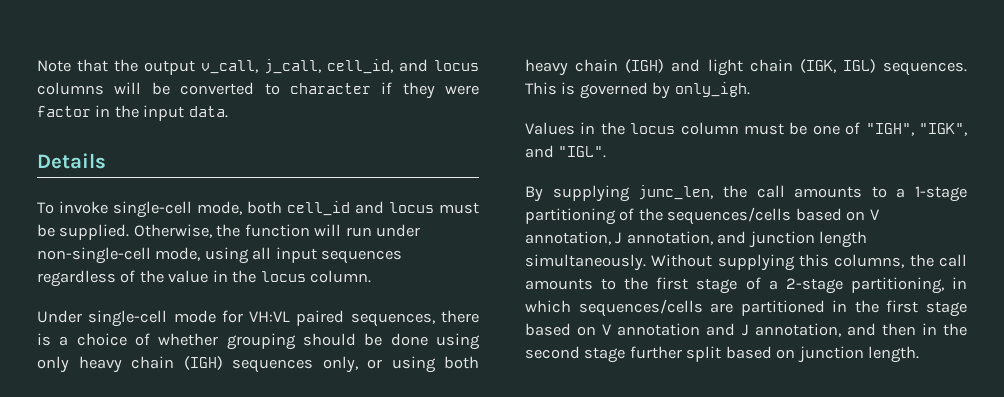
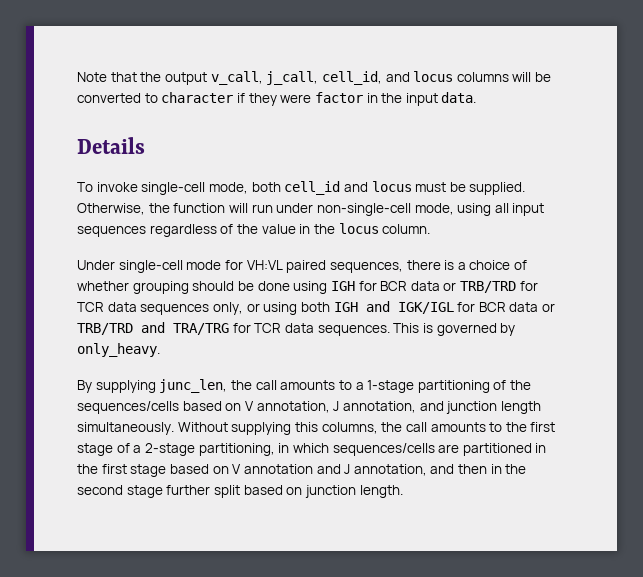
- Under single-cell mode for VH:VL paired sequences, there is a choice of whether grouping should be done using only heavy chain (IGH) sequences only, or using both heavy chain (IGH) and light chain (IGK, IGL) sequences.
+ Under single-cell mode for VH:VL paired sequences, there is a choice of whether grouping should be done using IGH for BCR data or TRB/TRD for TCR data sequences only, or using both IGH and IGK/IGL for BCR data or TRB/TRD and TRA/TRG for TCR data sequences.
- This is governed by only_igh.
- Values in the locus column must be one of "IGH", "IGK", and "IGL".
+ This is governed by only_heavy.

